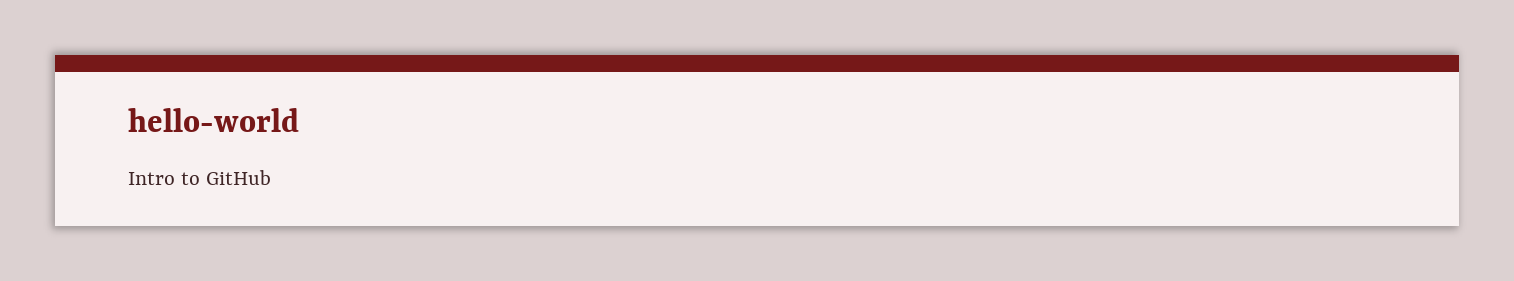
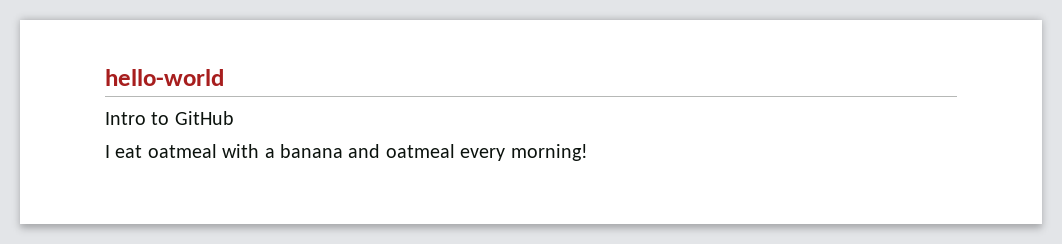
+ I eat oatmeal with a banana and oatmeal every morning!

